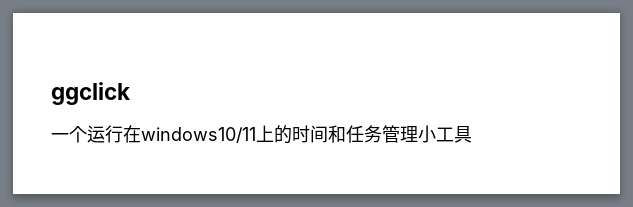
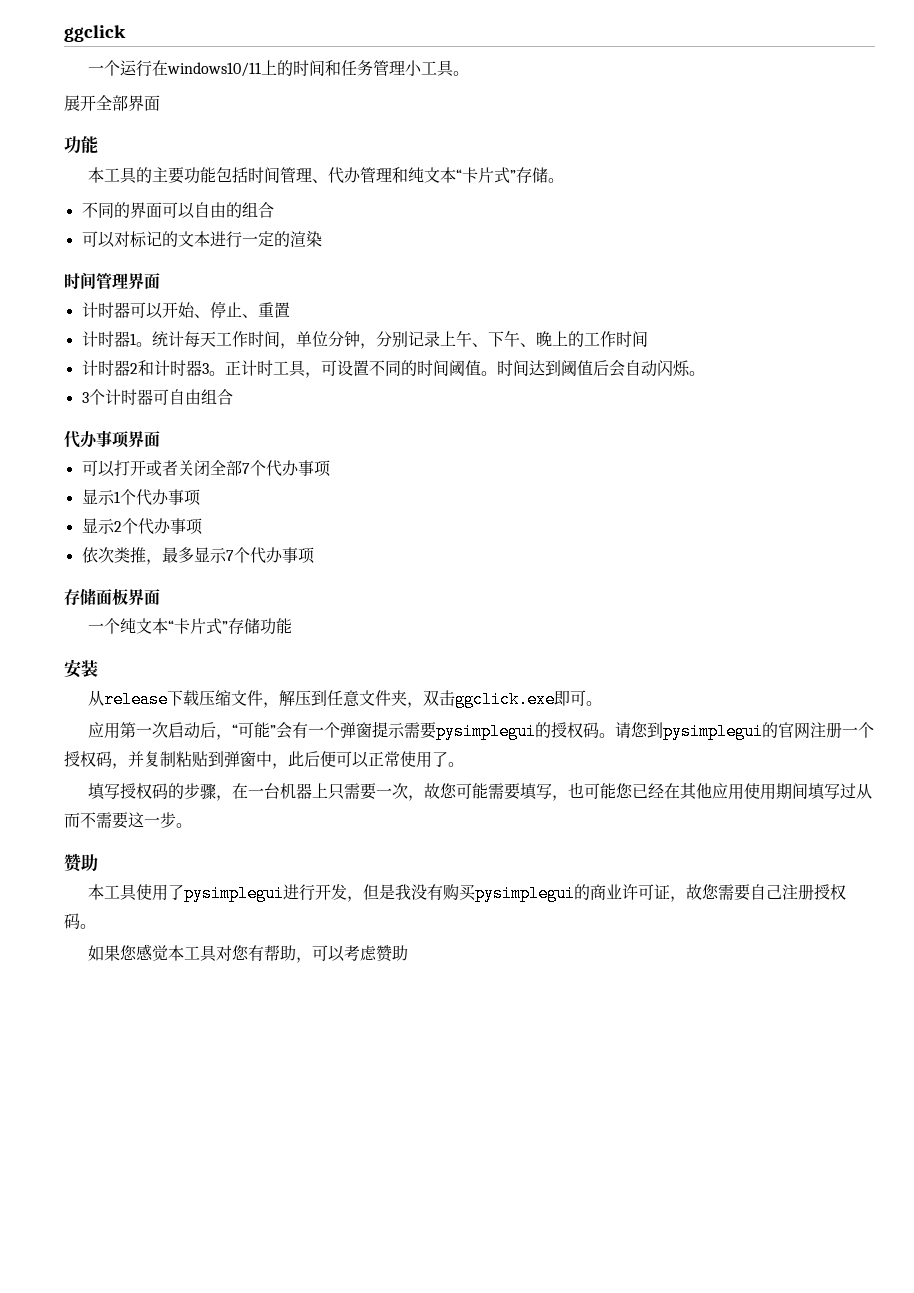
- 一个运行在windows10/11上的时间和任务管理小工具
+ 一个运行在windows10/11上的时间和任务管理小工具。
+ 展开全部界面
+ 功能
+ 本工具的主要功能包括时间管理、代办管理和纯文本“卡片式”存储。
+ 不同的界面可以自由的组合
+ 可以对标记的文本进行一定的渲染
+ 时间管理界面
+ 计时器可以开始、停止、重置
+ 计时器1。统计每天工作时间，单位分钟，分别记录上午、下午、晚上的工作时间
+ 计时器2和计时器3。正计时工具，可设置不同的时间阈值。时间达到阈值后会自动闪烁。
+ 3个计时器可自由组合
+ 代办事项界面
+ 可以打开或者关闭全部7个代办事项
+ 显示1个代办事项
+ 显示2个代办事项
+ 依次类推，最多显示7个代办事项
+ 存储面板界面
+ 一个纯文本“卡片式”存储功能
+ 安装
+ 从release下载压缩文件，解压到任意文件夹，双击ggclick.exe即可。
+ 应用第一次启动后，“可能”会有一个弹窗提示需要pysimplegui的授权码。请您到pysimplegui的官网注册一个授权码，并复制粘贴到弹窗中，此后便可以正常使用了。
+ 填写授权码的步骤，在一台机器上只需要一次，故您可能需要填写，也可能您已经在其他应用使用期间填写过从而不需要这一步。
+ 赞助
+ 本工具使用了pysimplegui进行开发，但是我没有购买pysimplegui的商业许可证，故您需要自己注册授权码。
+ 如果您感觉本工具对您有帮助，可以考虑赞助

